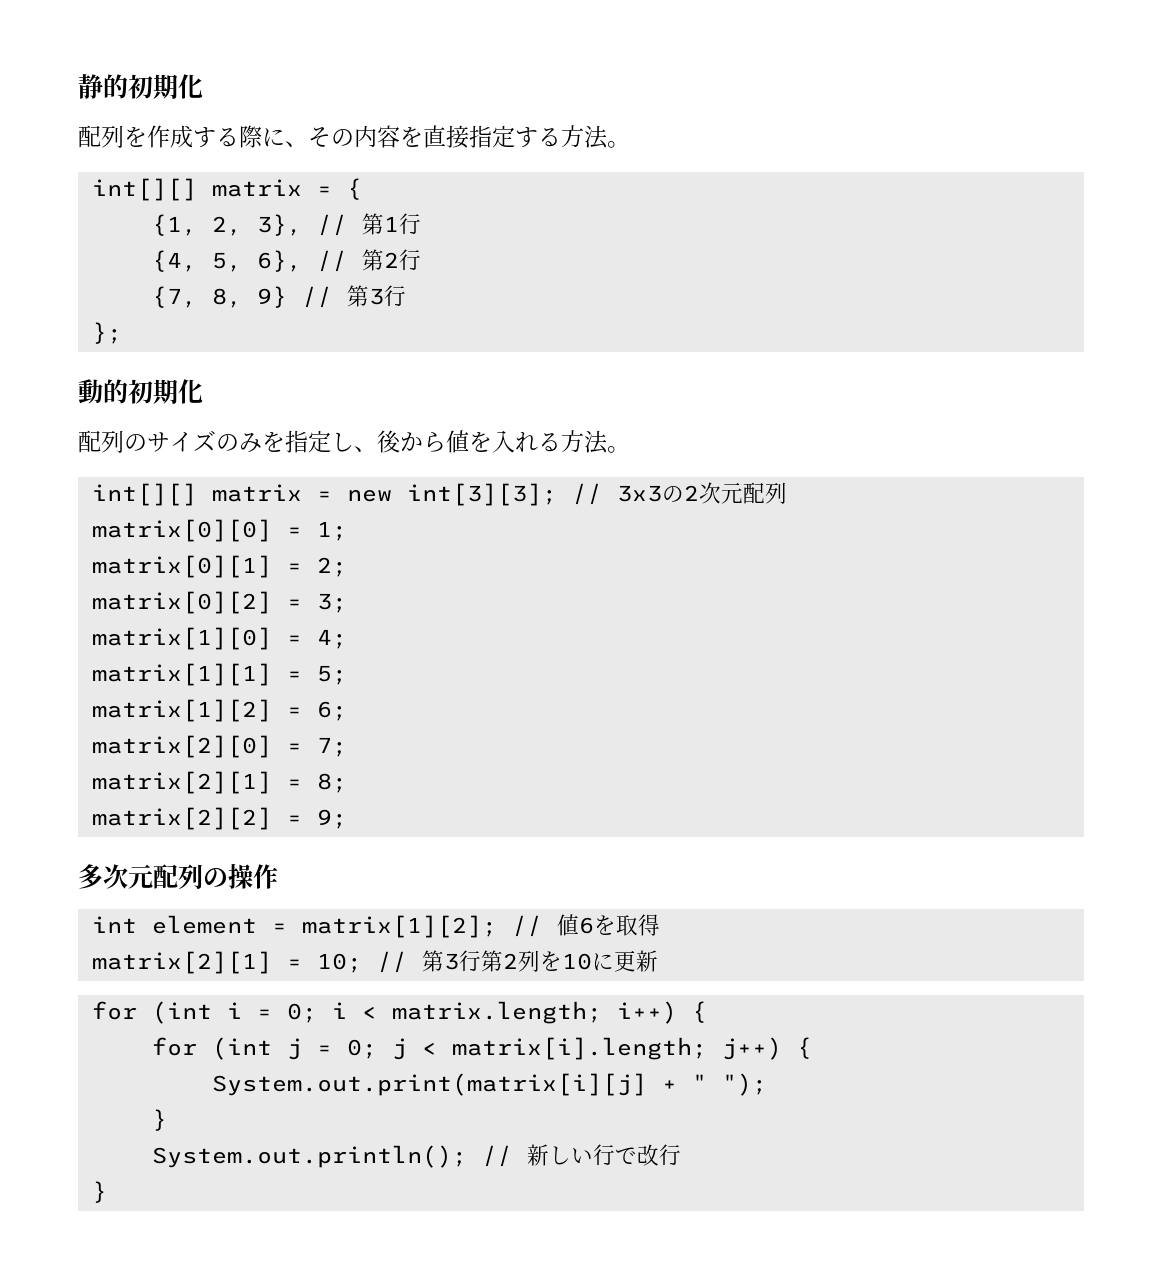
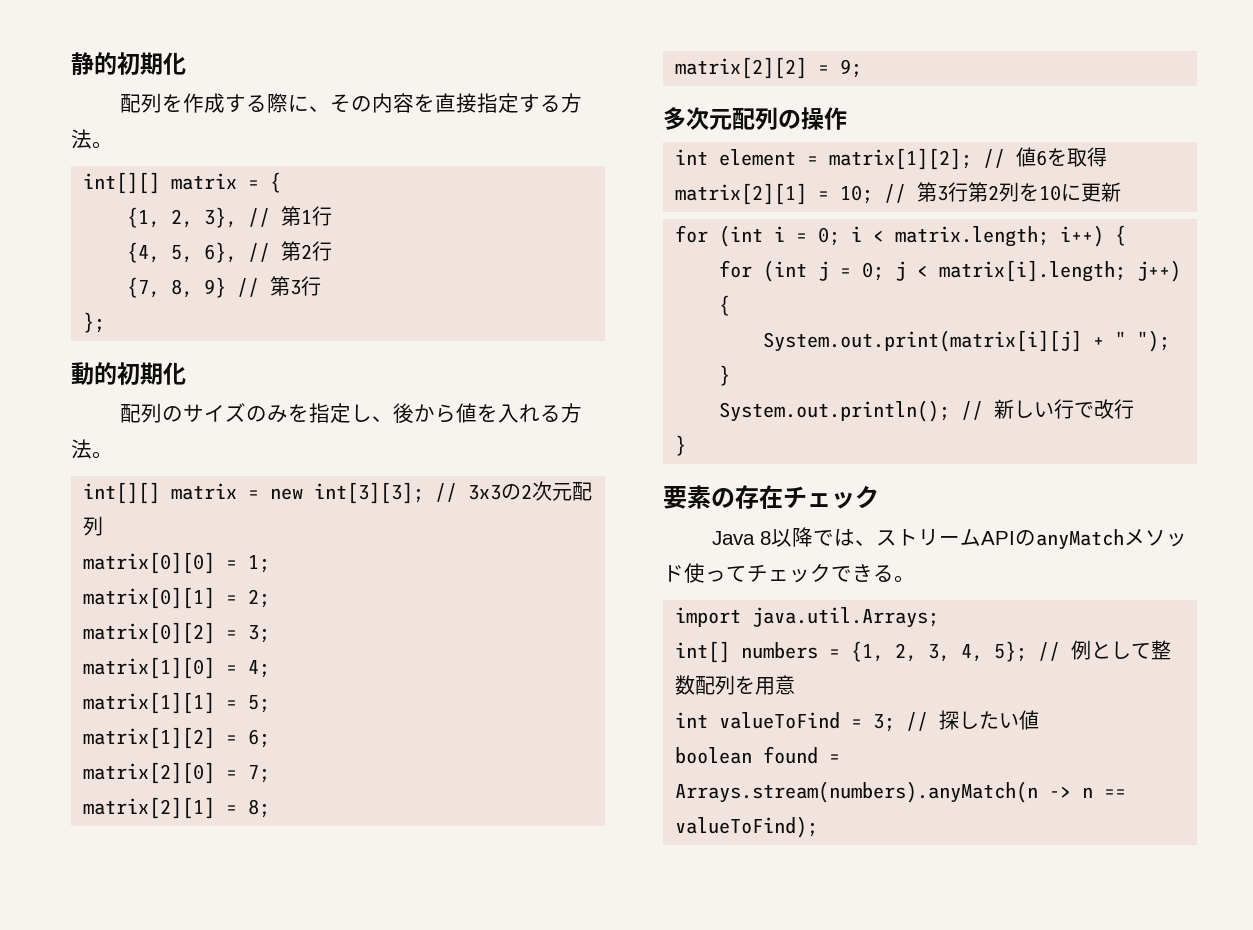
+ 要素の存在チェック
+ Java 8以降では、ストリームAPIのanyMatchメソッド使ってチェックできる。
+ import java.util.Arrays;
+ int[] numbers = {1, 2, 3, 4, 5}; // 例として整数配列を用意
+ int valueToFind = 3; // 探したい値
+ boolean found = Arrays.stream(numbers).anyMatch(n -> n == valueToFind);

